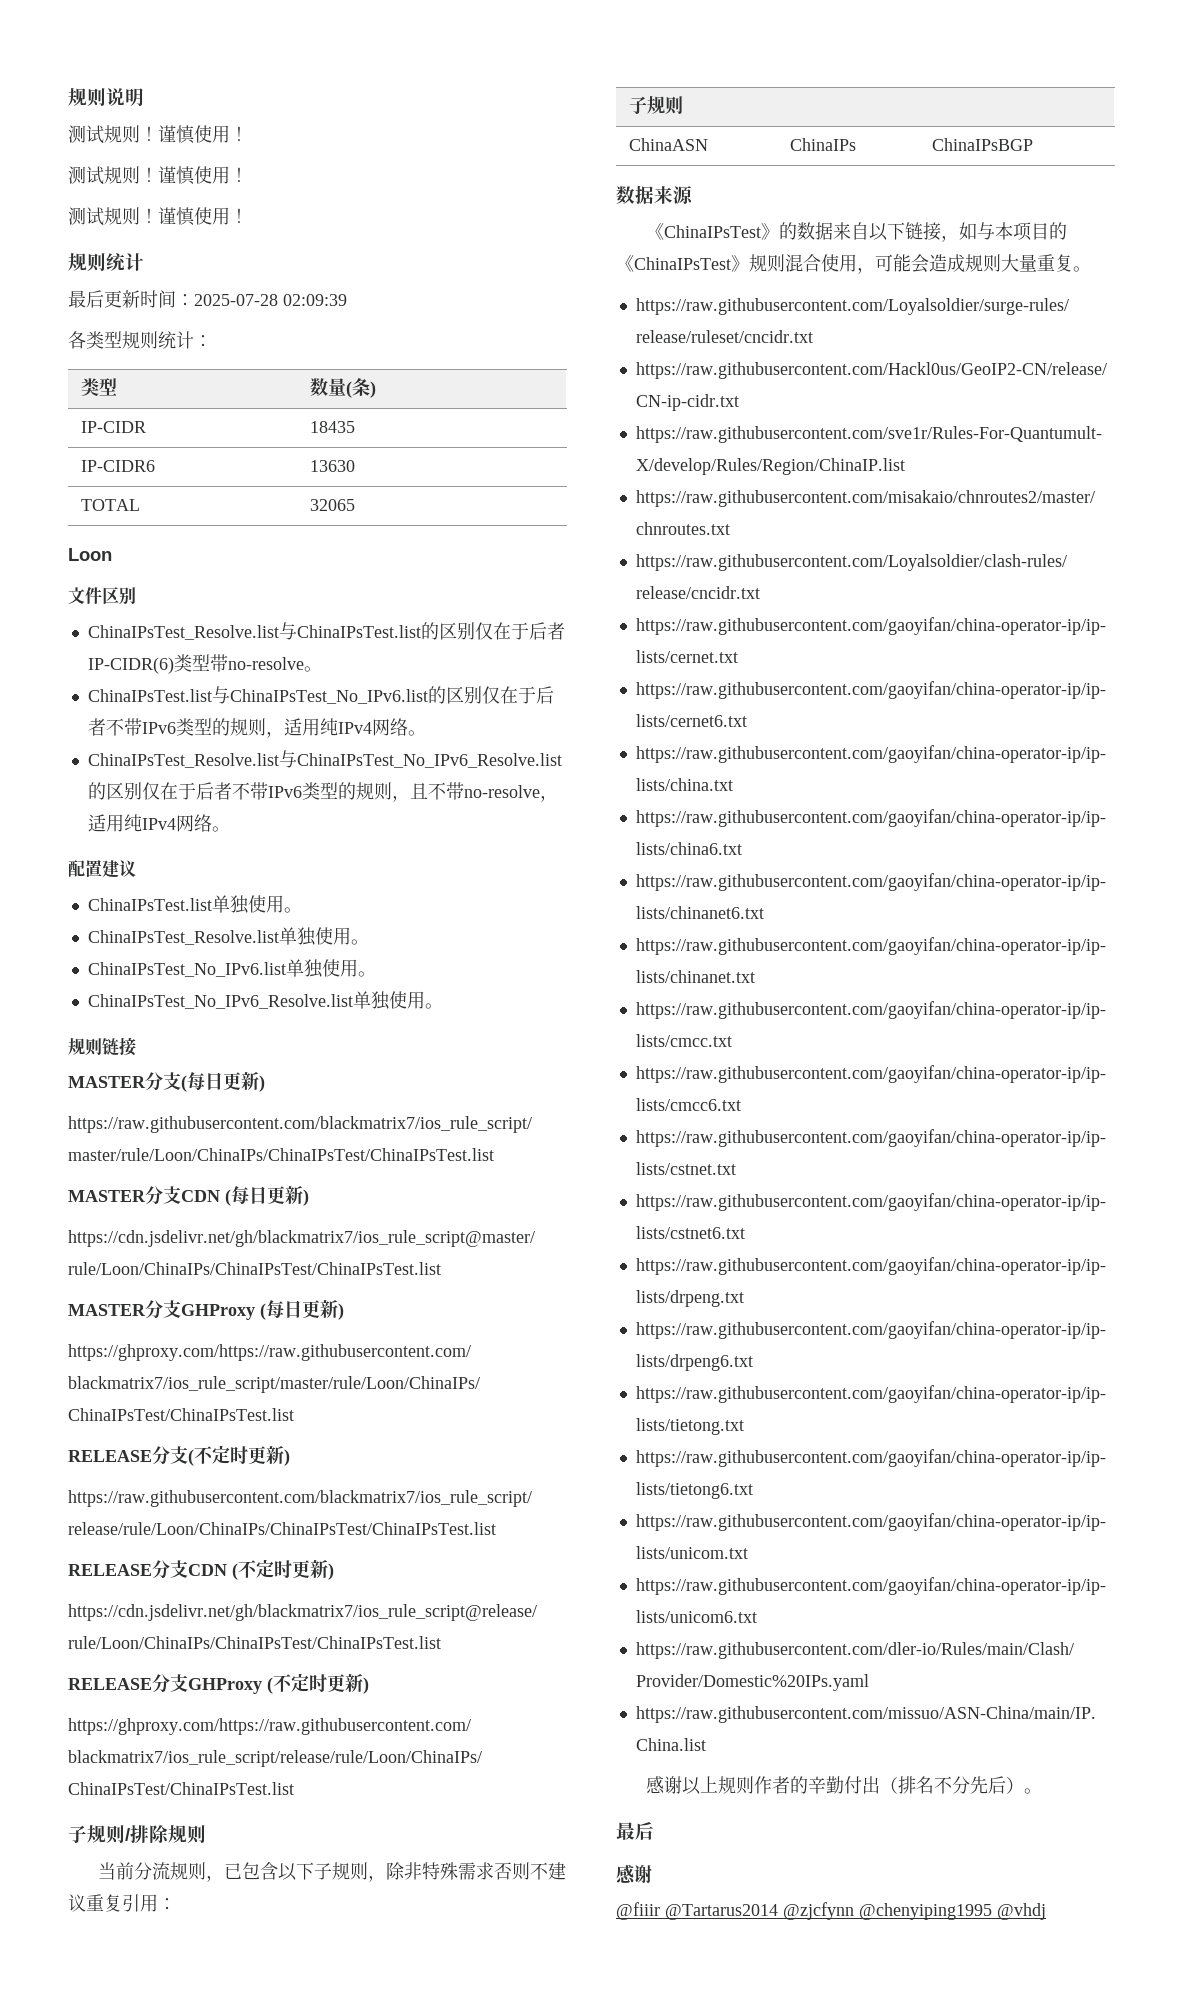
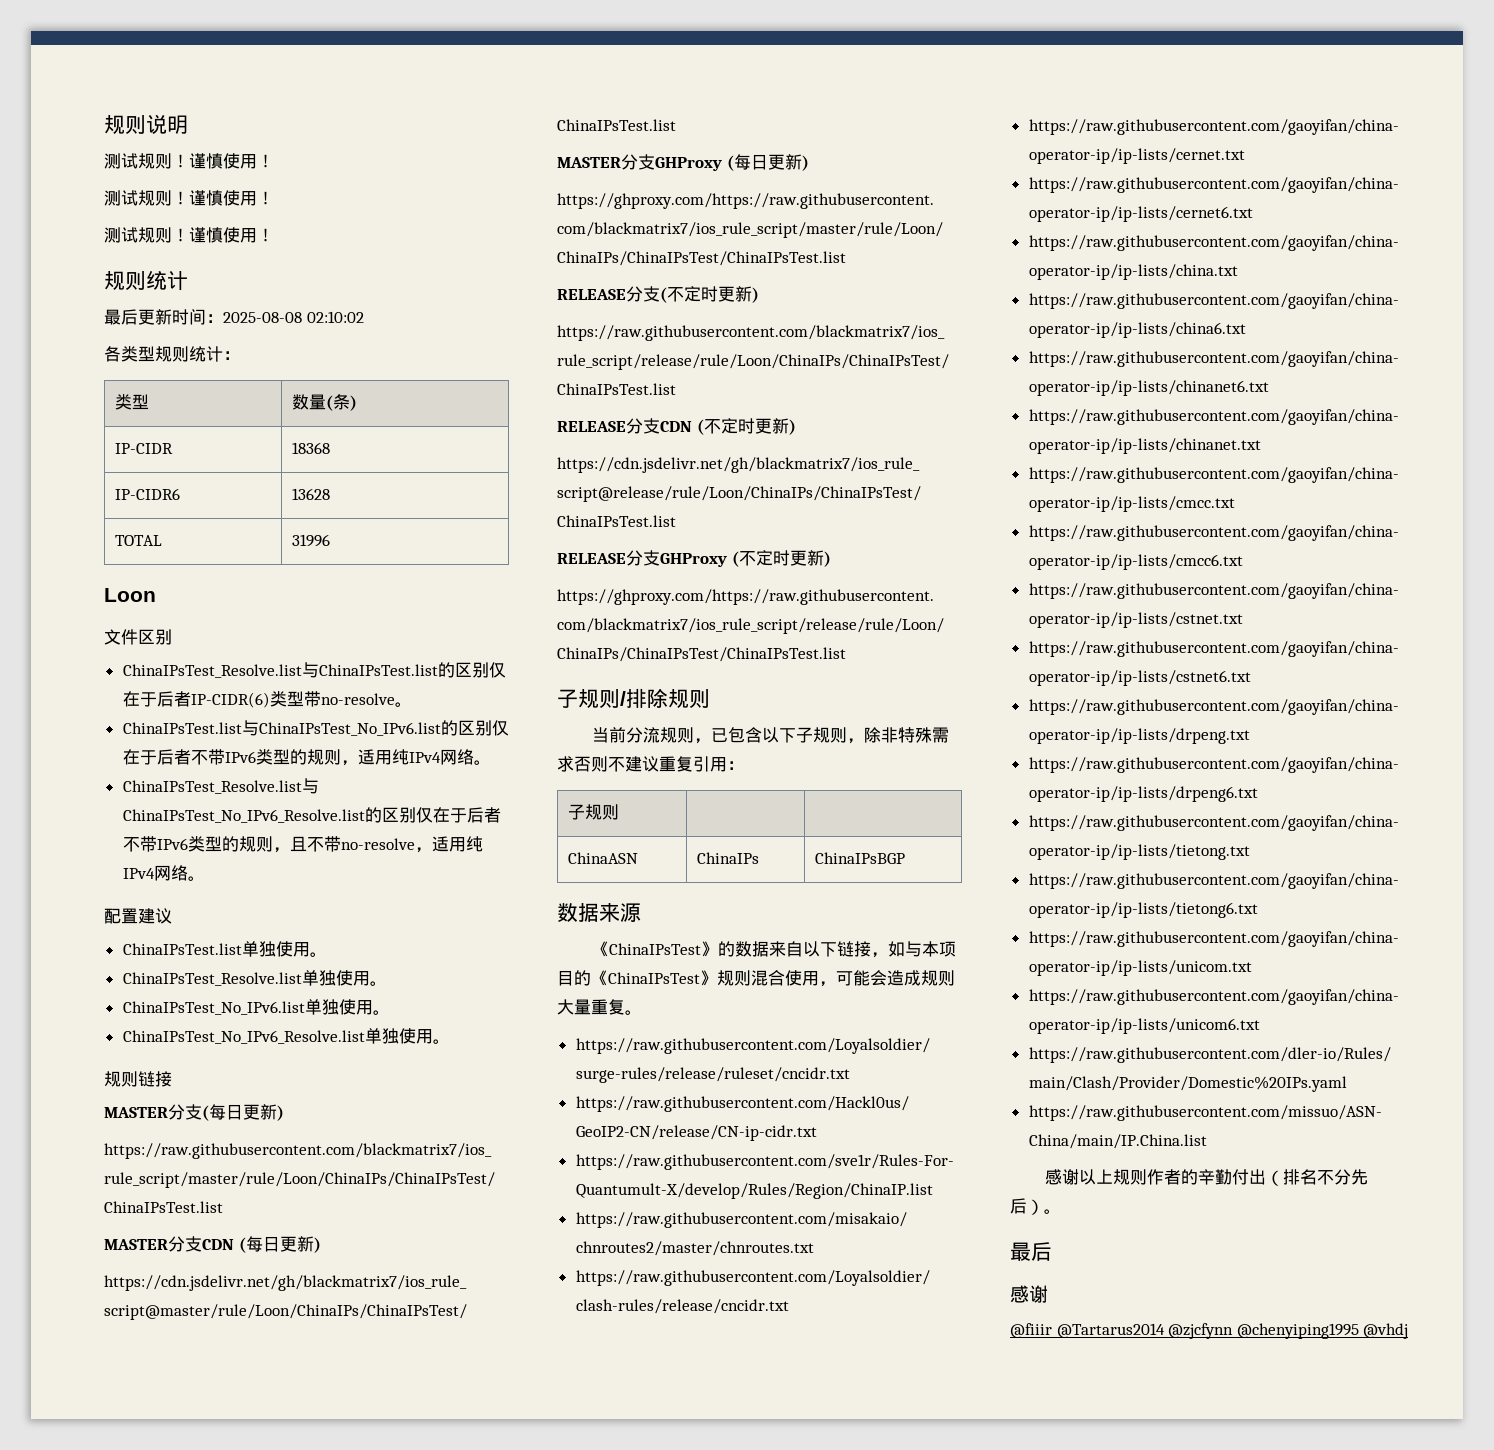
- 最后更新时间：2025-07-28 02:09:39
+ 最后更新时间：2025-08-08 02:10:02
- IP-CIDR | 18435
+ IP-CIDR | 18368
- IP-CIDR6 | 13630
+ IP-CIDR6 | 13628
- TOTAL | 32065
+ TOTAL | 31996

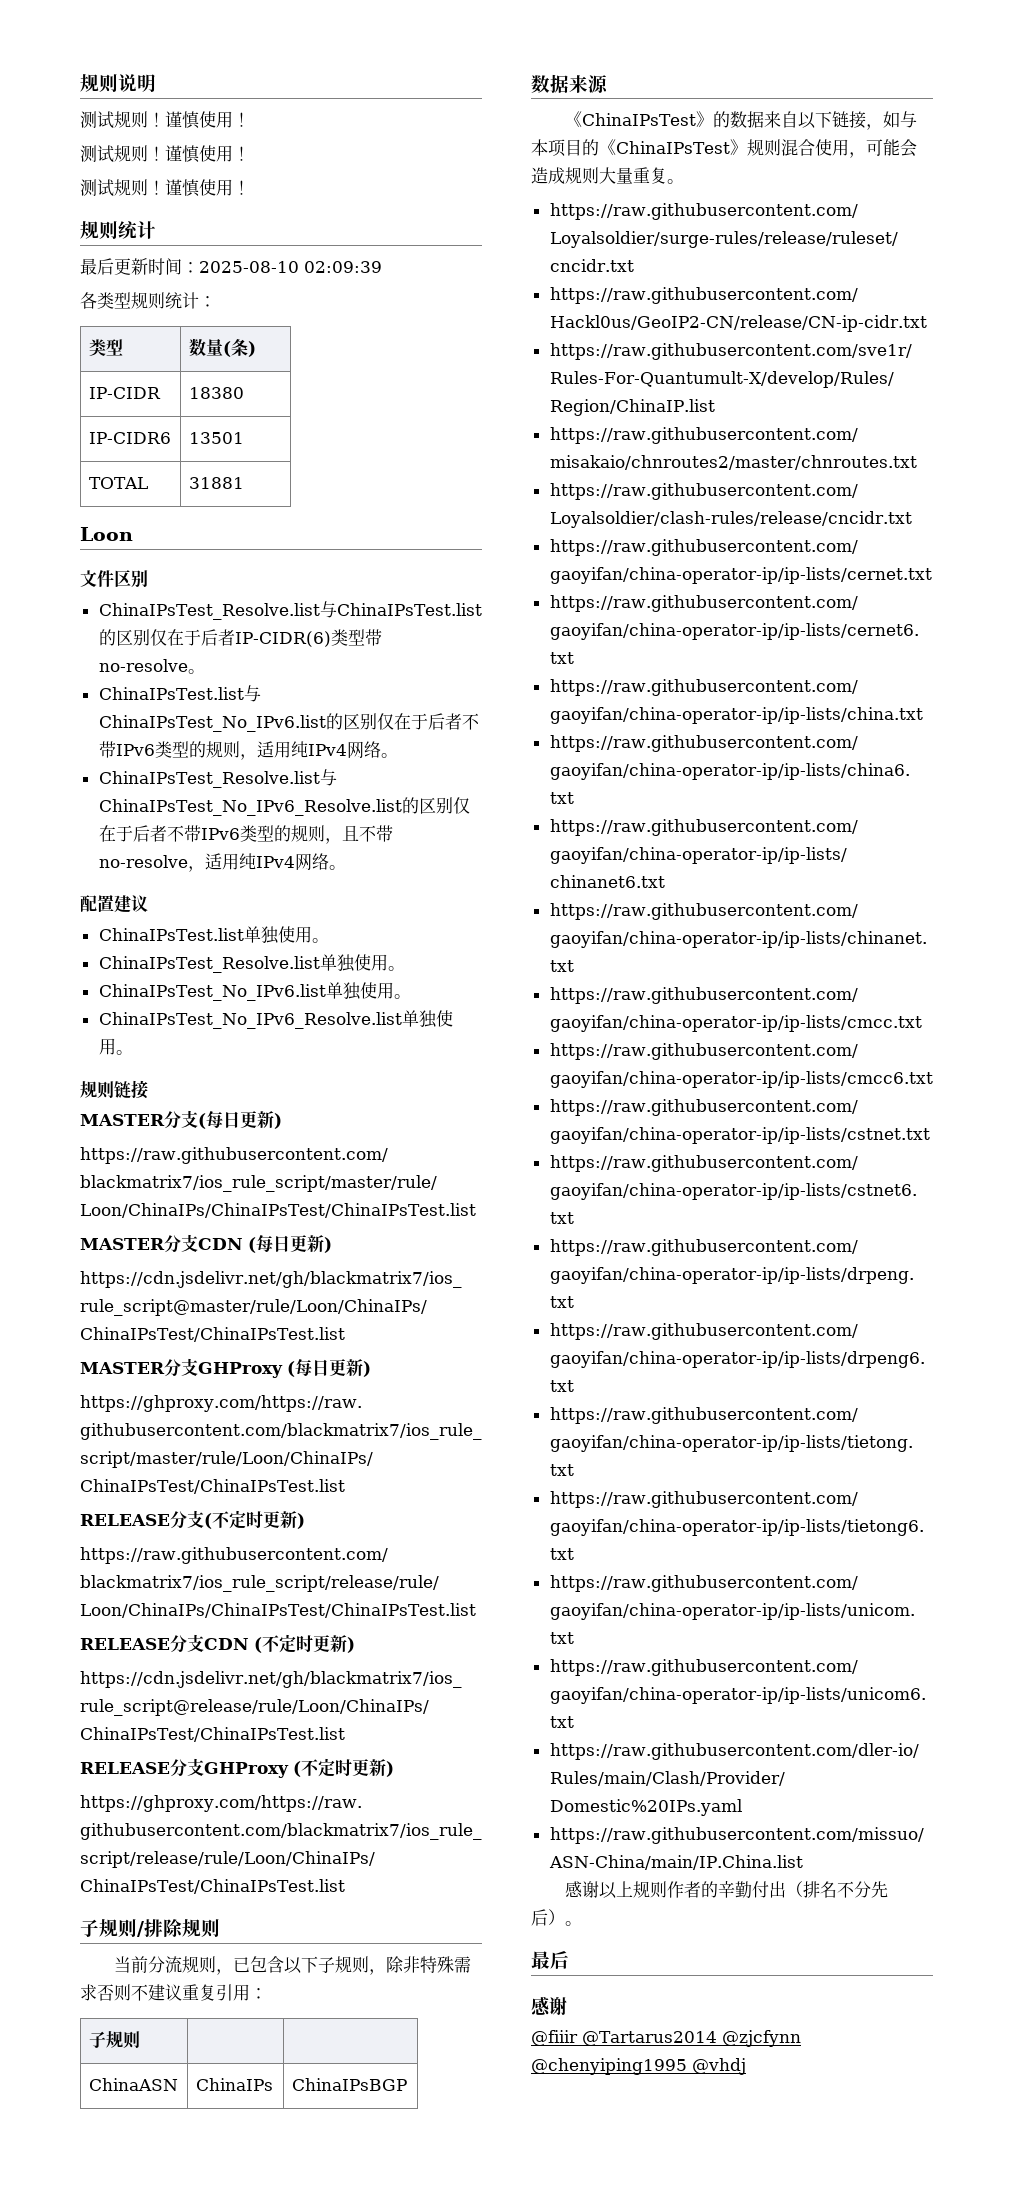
- 最后更新时间：2025-08-08 02:10:02
+ 最后更新时间：2025-08-10 02:09:39
- IP-CIDR | 18368
+ IP-CIDR | 18380
- IP-CIDR6 | 13628
+ IP-CIDR6 | 13501
- TOTAL | 31996
+ TOTAL | 31881

